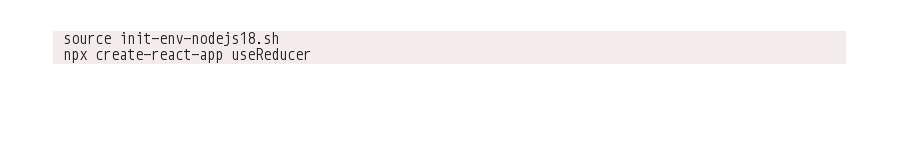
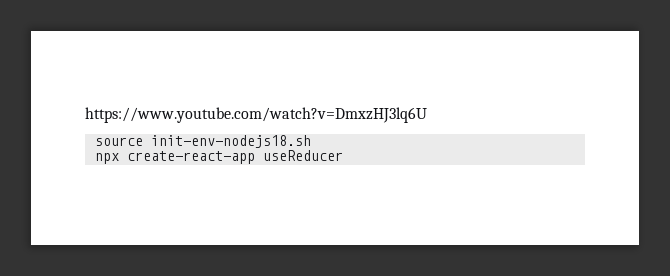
+ https://www.youtube.com/watch?v=DmxzHJ3lq6U

